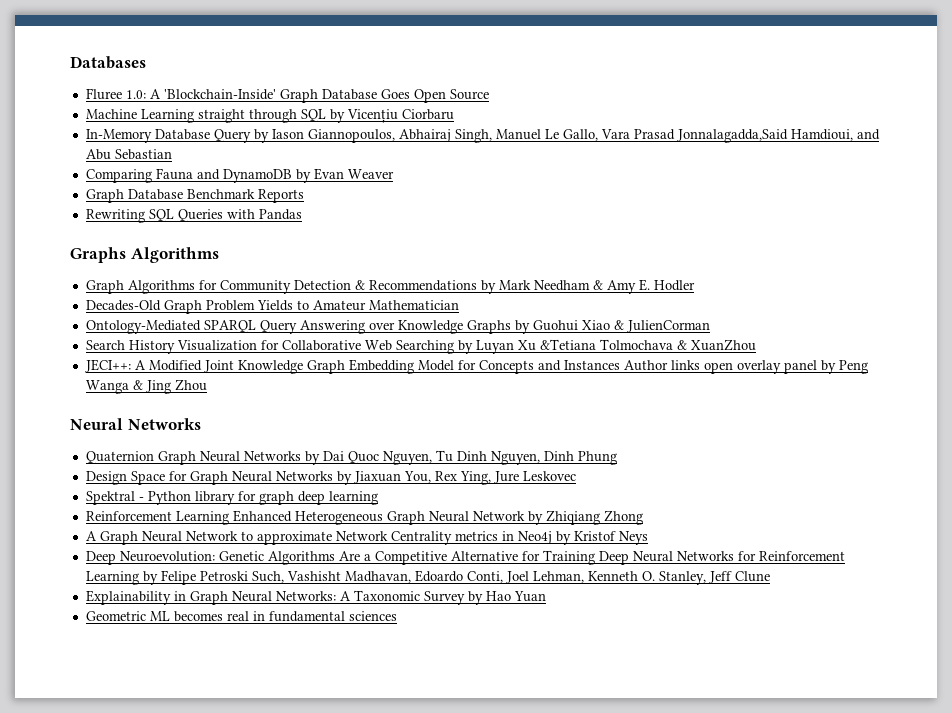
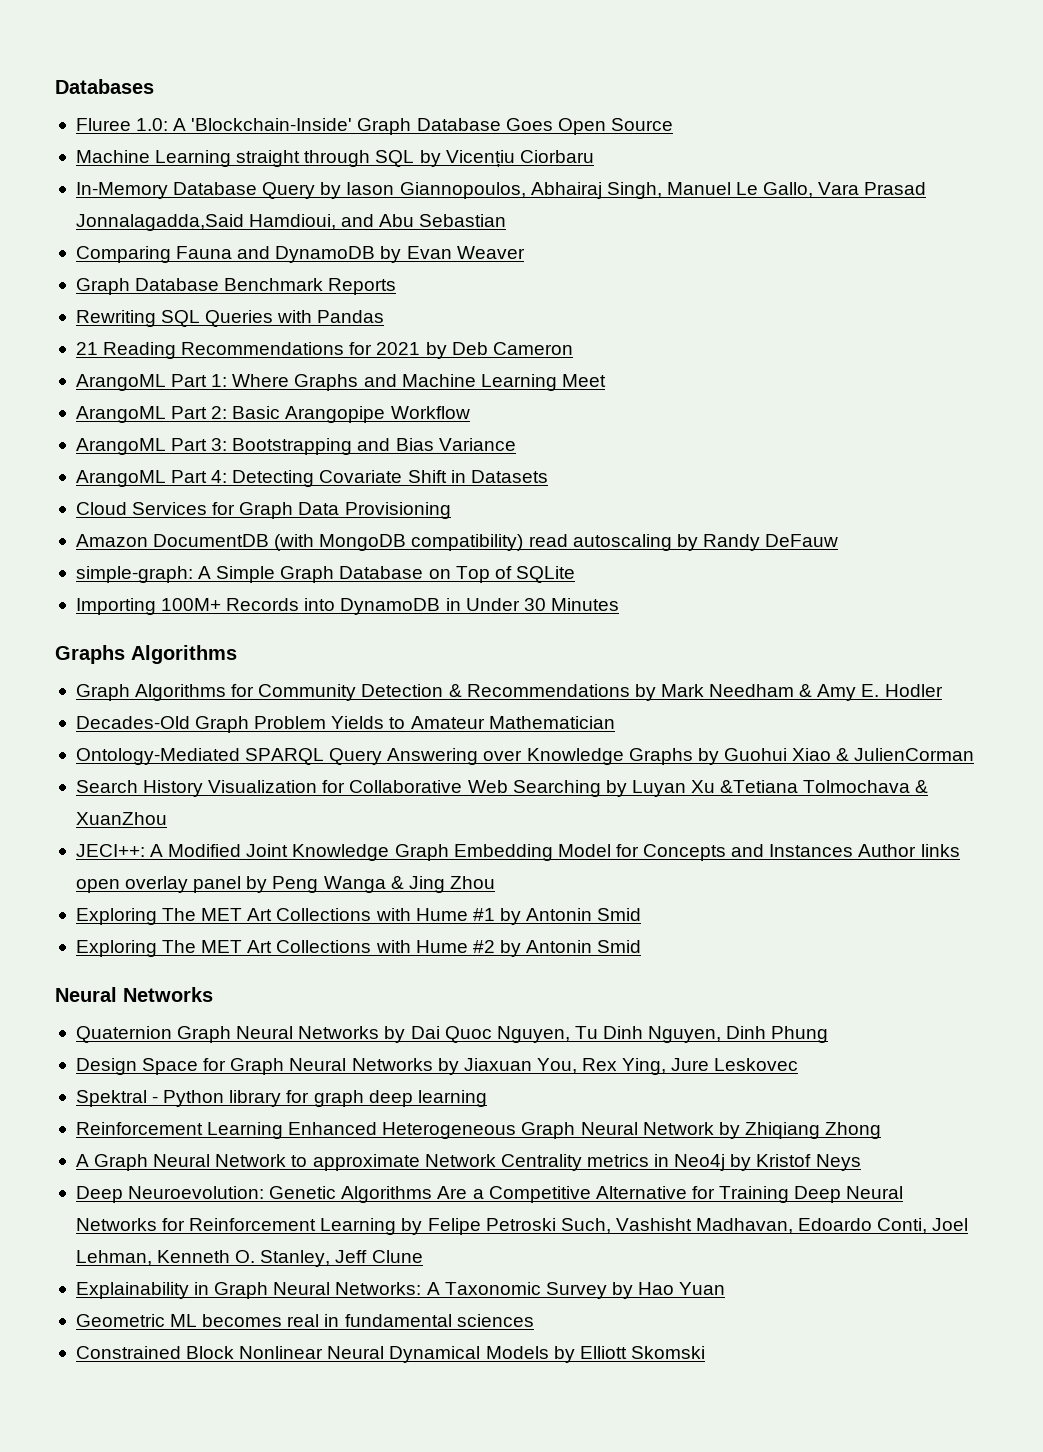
+ 21 Reading Recommendations for 2021 by Deb Cameron
+ ArangoML Part 1: Where Graphs and Machine Learning Meet
+ ArangoML Part 2: Basic Arangopipe Workflow
+ ArangoML Part 3: Bootstrapping and Bias Variance
+ ArangoML Part 4: Detecting Covariate Shift in Datasets
+ Cloud Services for Graph Data Provisioning
+ Amazon DocumentDB (with MongoDB compatibility) read autoscaling by Randy DeFauw
+ simple-graph: A Simple Graph Database on Top of SQLite
+ Importing 100M+ Records into DynamoDB in Under 30 Minutes
+ Exploring The MET Art Collections with Hume #1 by Antonin Smid
+ Exploring The MET Art Collections with Hume #2 by Antonin Smid
+ Constrained Block Nonlinear Neural Dynamical Models by Elliott Skomski

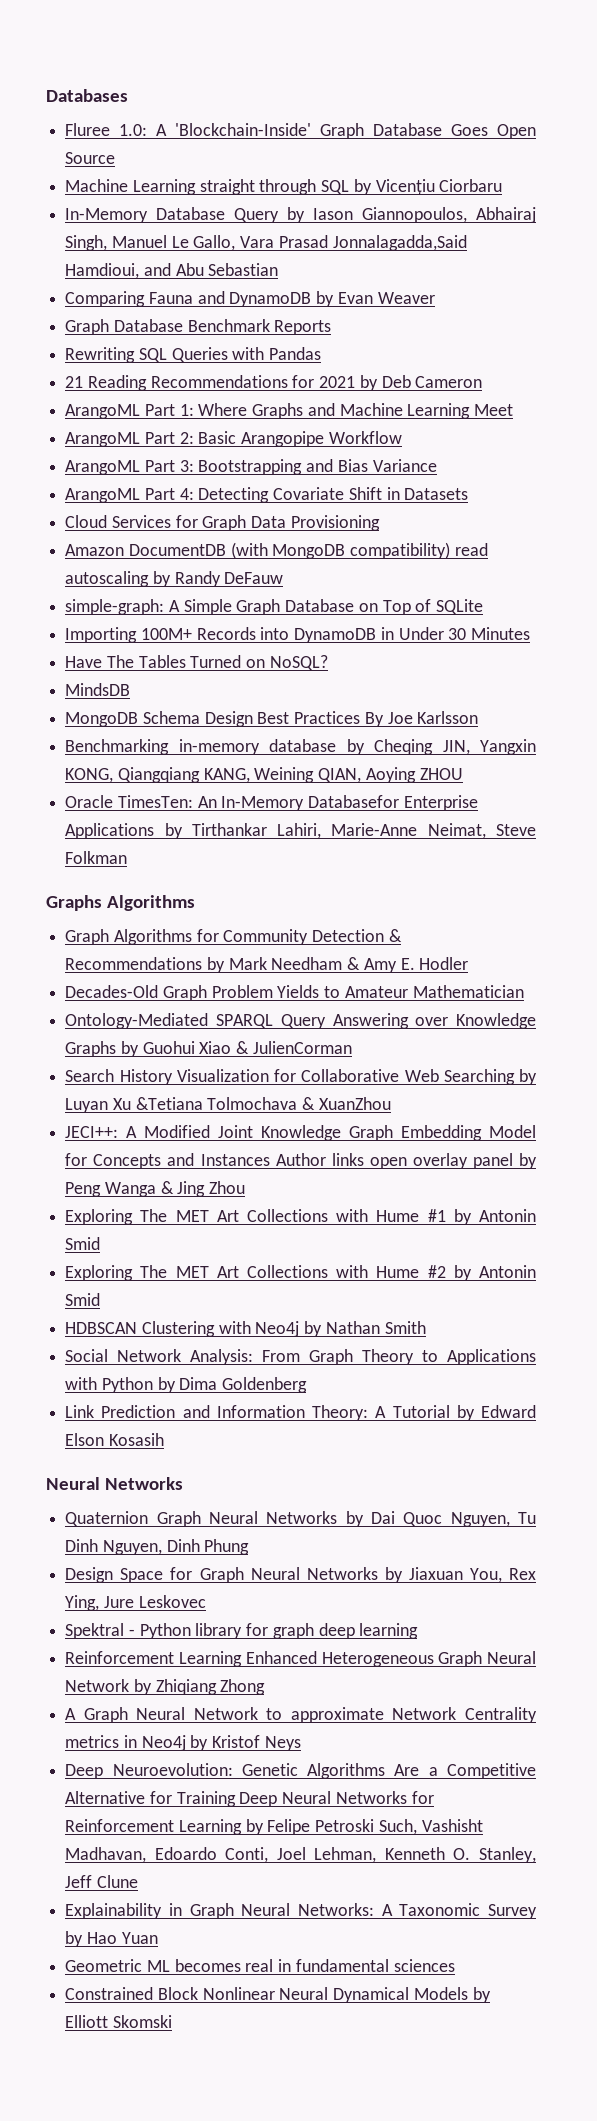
+ Have The Tables Turned on NoSQL?
+ MindsDB
+ MongoDB Schema Design Best Practices By Joe Karlsson
+ Benchmarking in-memory database by Cheqing JIN, Yangxin KONG, Qiangqiang KANG, Weining QIAN, Aoying ZHOU
+ Oracle TimesTen: An In-Memory Databasefor Enterprise Applications by Tirthankar Lahiri, Marie-Anne Neimat, Steve Folkman
+ HDBSCAN Clustering with Neo4j by Nathan Smith
+ Social Network Analysis: From Graph Theory to Applications with Python by Dima Goldenberg
+ Link Prediction and Information Theory: A Tutorial by Edward Elson Kosasih

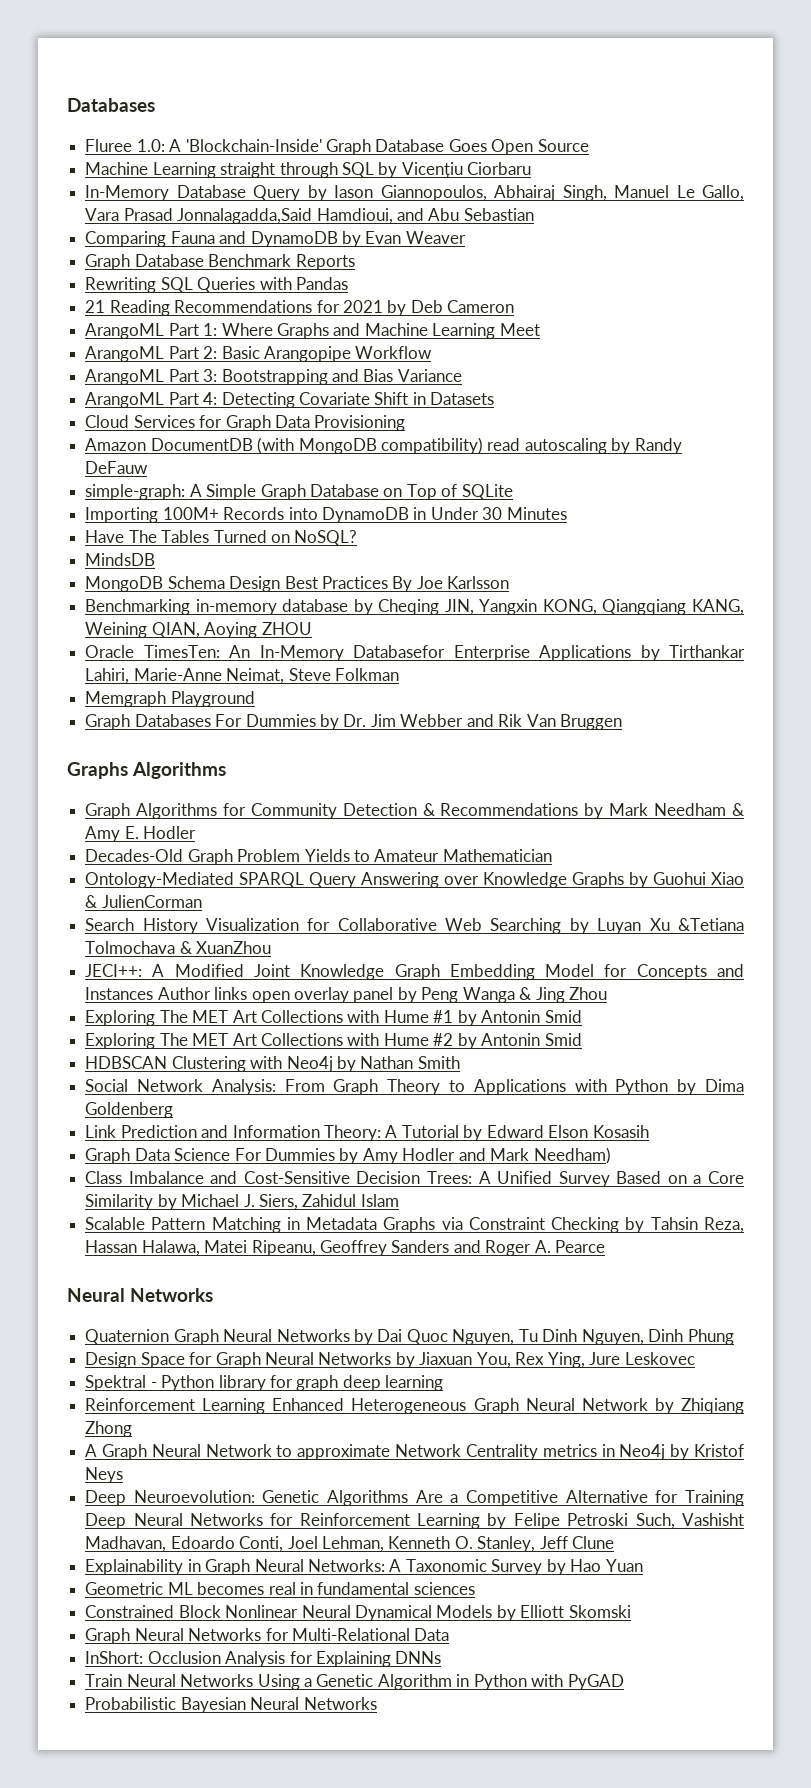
+ Memgraph Playground
+ Graph Databases For Dummies by Dr. Jim Webber and Rik Van Bruggen
+ Graph Data Science For Dummies by Amy Hodler and Mark Needham)
+ Class Imbalance and Cost-Sensitive Decision Trees: A Unified Survey Based on a Core Similarity by Michael J. Siers, Zahidul Islam
+ Scalable Pattern Matching in Metadata Graphs via Constraint Checking by Tahsin Reza, Hassan Halawa, Matei Ripeanu, Geoffrey Sanders and Roger A. Pearce
+ Graph Neural Networks for Multi-Relational Data
+ InShort: Occlusion Analysis for Explaining DNNs
+ Train Neural Networks Using a Genetic Algorithm in Python with PyGAD
+ Probabilistic Bayesian Neural Networks

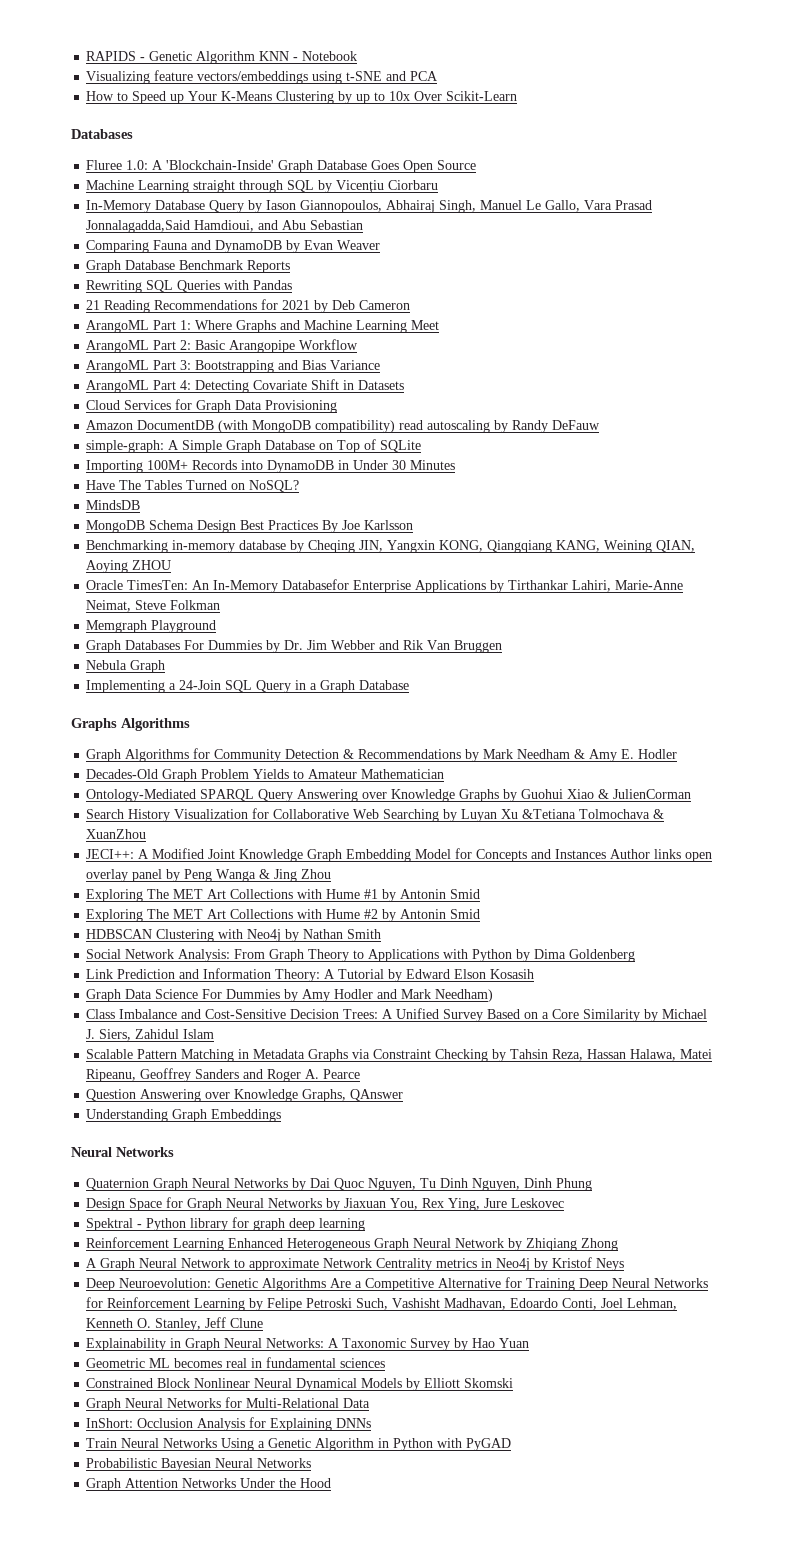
+ RAPIDS - Genetic Algorithm KNN - Notebook
+ Visualizing feature vectors/embeddings using t-SNE and PCA
+ How to Speed up Your K-Means Clustering by up to 10x Over Scikit-Learn
+ Nebula Graph
+ Implementing a 24-Join SQL Query in a Graph Database
+ Question Answering over Knowledge Graphs, QAnswer
+ Understanding Graph Embeddings
+ Graph Attention Networks Under the Hood

